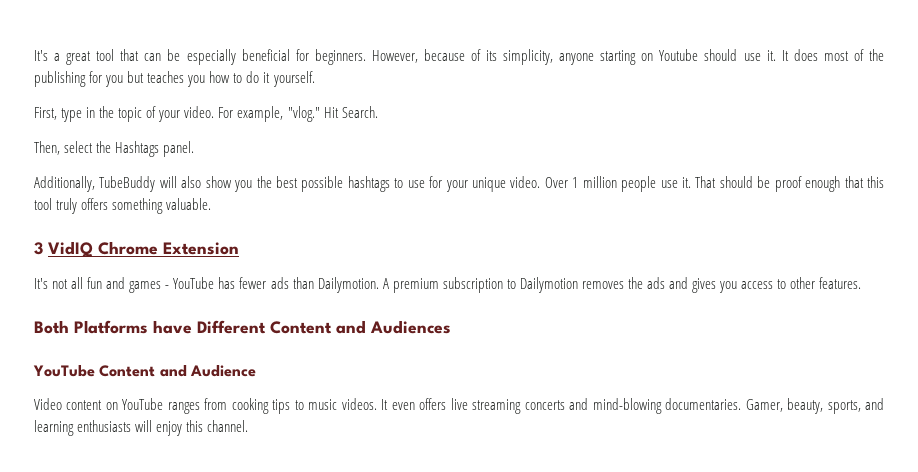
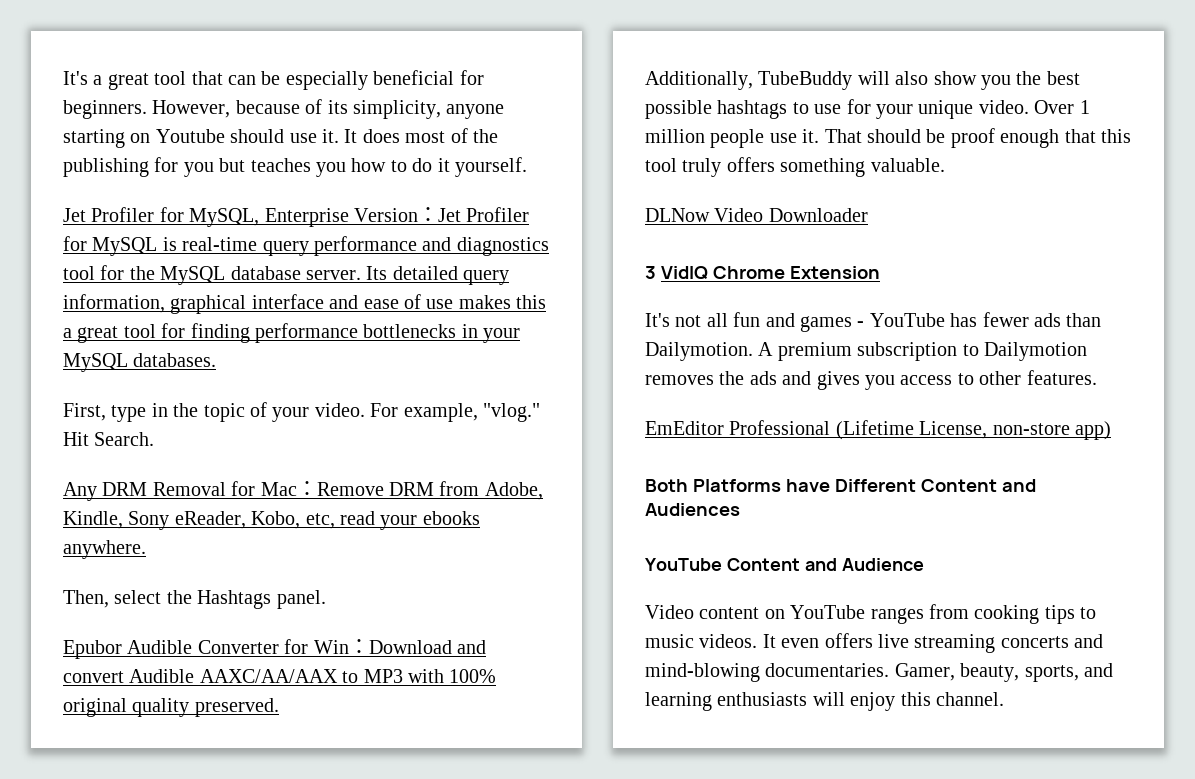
+ Jet Profiler for MySQL, Enterprise Version：Jet Profiler for MySQL is real-time query performance and diagnostics tool for the MySQL database server. Its detailed query information, graphical interface and ease of use makes this a great tool for finding performance bottlenecks in your MySQL databases.
+ Any DRM Removal for Mac：Remove DRM from Adobe, Kindle, Sony eReader, Kobo, etc, read your ebooks anywhere.
+ Epubor Audible Converter for Win：Download and convert Audible AAXC/AA/AAX to MP3 with 100% original quality preserved.
+ DLNow Video Downloader
+ EmEditor Professional (Lifetime License, non-store app)

